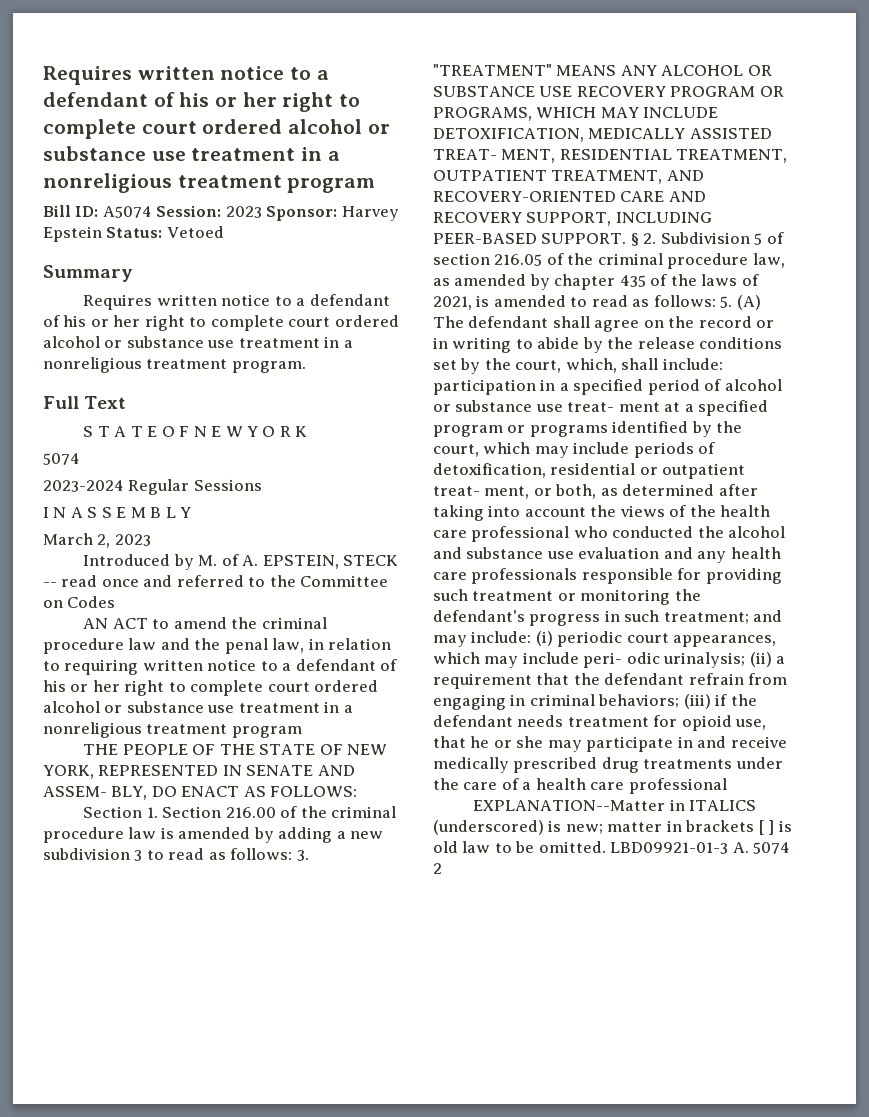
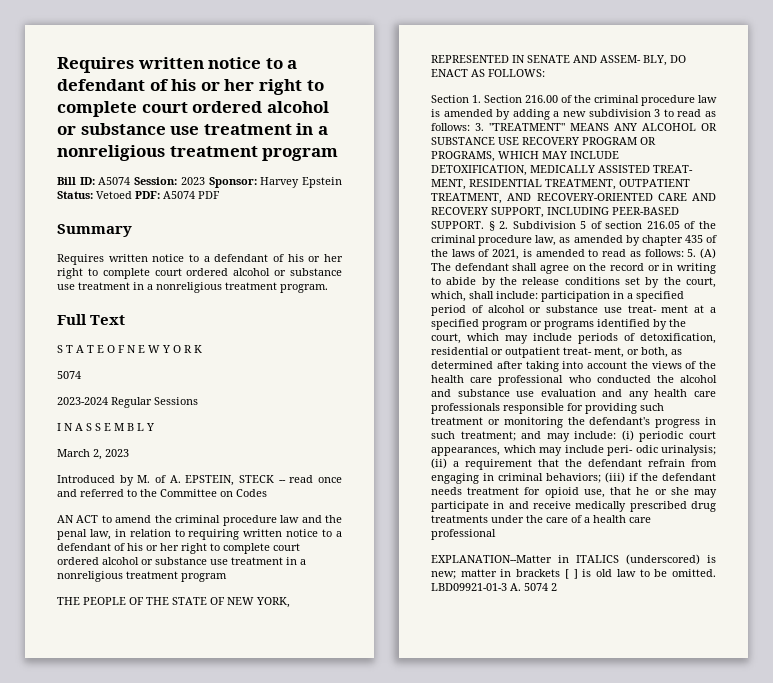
- Bill ID: A5074 Session: 2023 Sponsor: Harvey Epstein Status: Vetoed
+ Bill ID: A5074 Session: 2023 Sponsor: Harvey Epstein Status: Vetoed PDF: A5074 PDF

